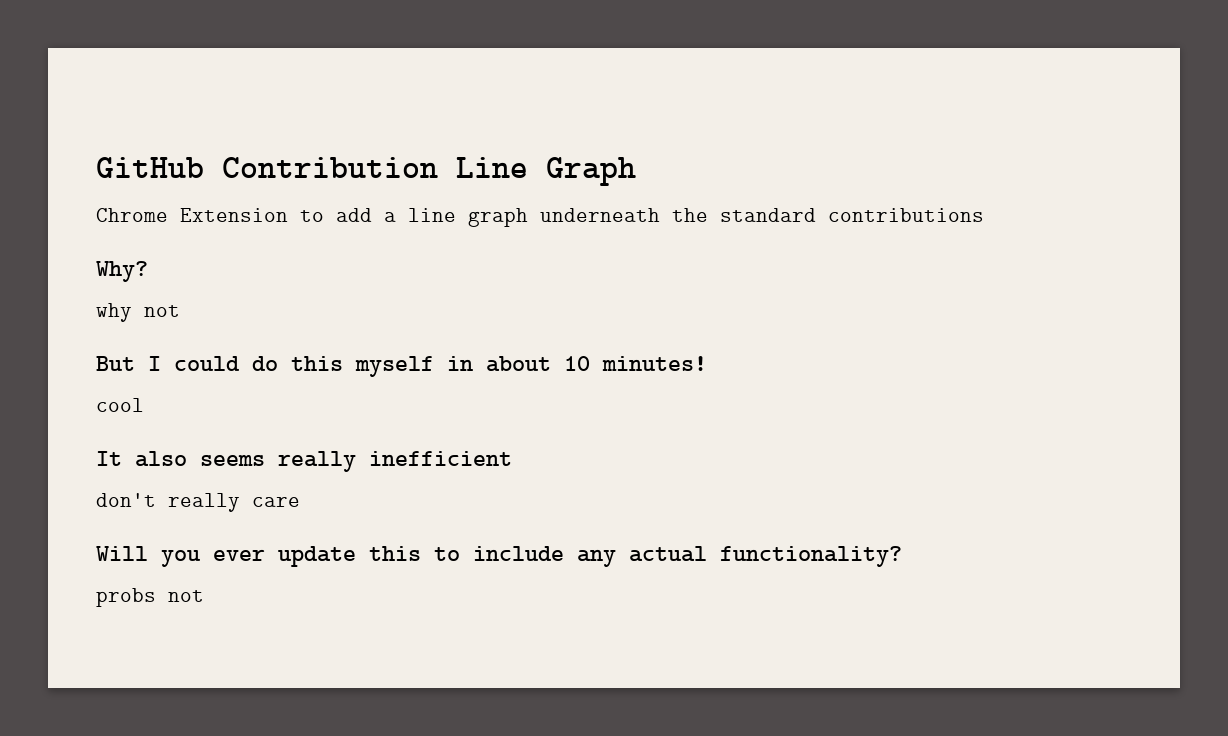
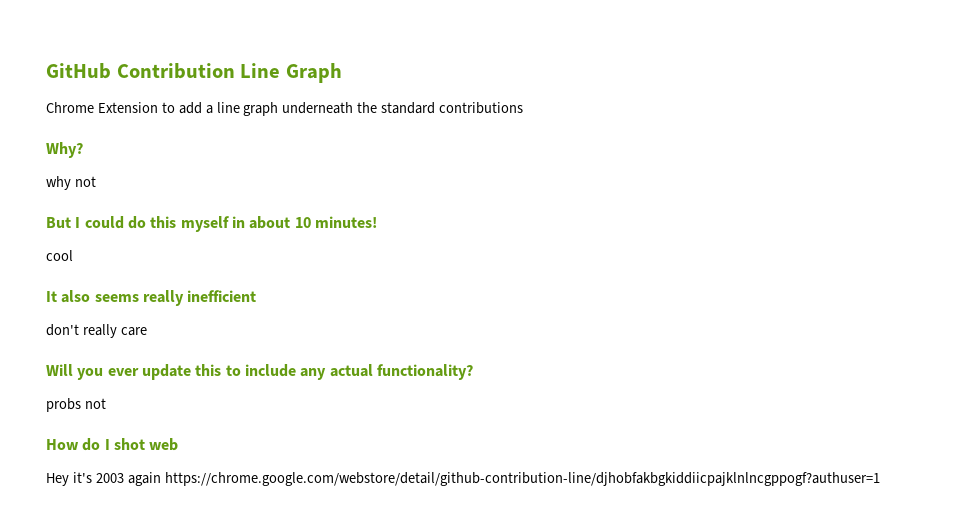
+ How do I shot web
+ Hey it's 2003 again https://chrome.google.com/webstore/detail/github-contribution-line/djhobfakbgkiddiicpajklnlncgppogf?authuser=1

